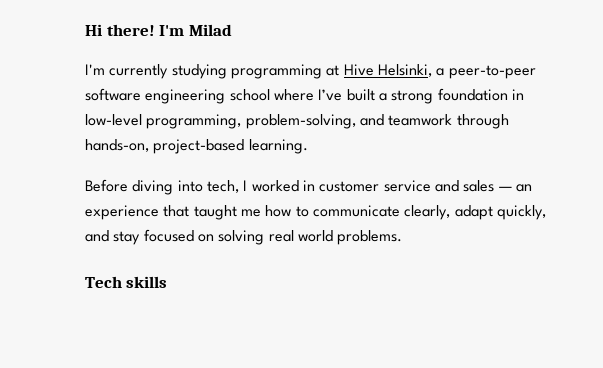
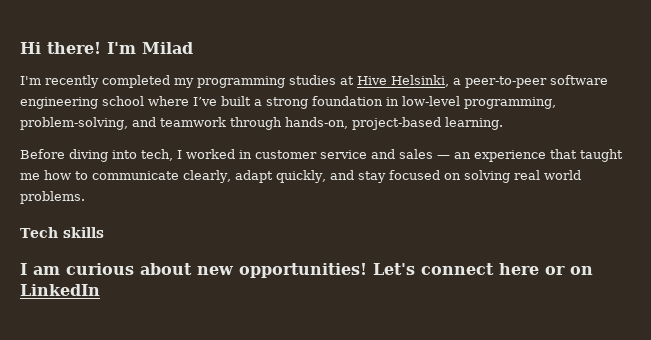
- I'm currently studying programming at Hive Helsinki, a peer-to-peer software engineering school where I’ve built a strong foundation in low-level programming, problem-solving, and teamwork through hands-on, project-based learning.
+ I'm recently completed my programming studies at Hive Helsinki, a peer-to-peer software engineering school where I’ve built a strong foundation in low-level programming, problem-solving, and teamwork through hands-on, project-based learning.
+ I am curious about new opportunities! Let's connect here or on LinkedIn

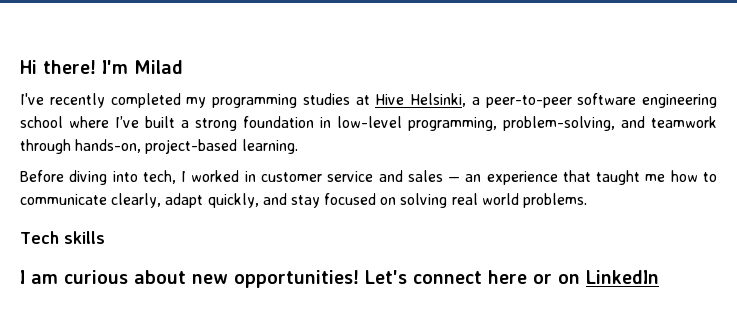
- I'm recently completed my programming studies at Hive Helsinki, a peer-to-peer software engineering school where I’ve built a strong foundation in low-level programming, problem-solving, and teamwork through hands-on, project-based learning.
+ I've recently completed my programming studies at Hive Helsinki, a peer-to-peer software engineering school where I’ve built a strong foundation in low-level programming, problem-solving, and teamwork through hands-on, project-based learning.

